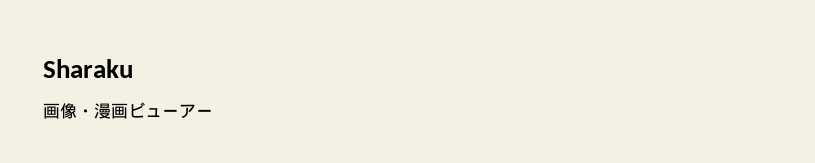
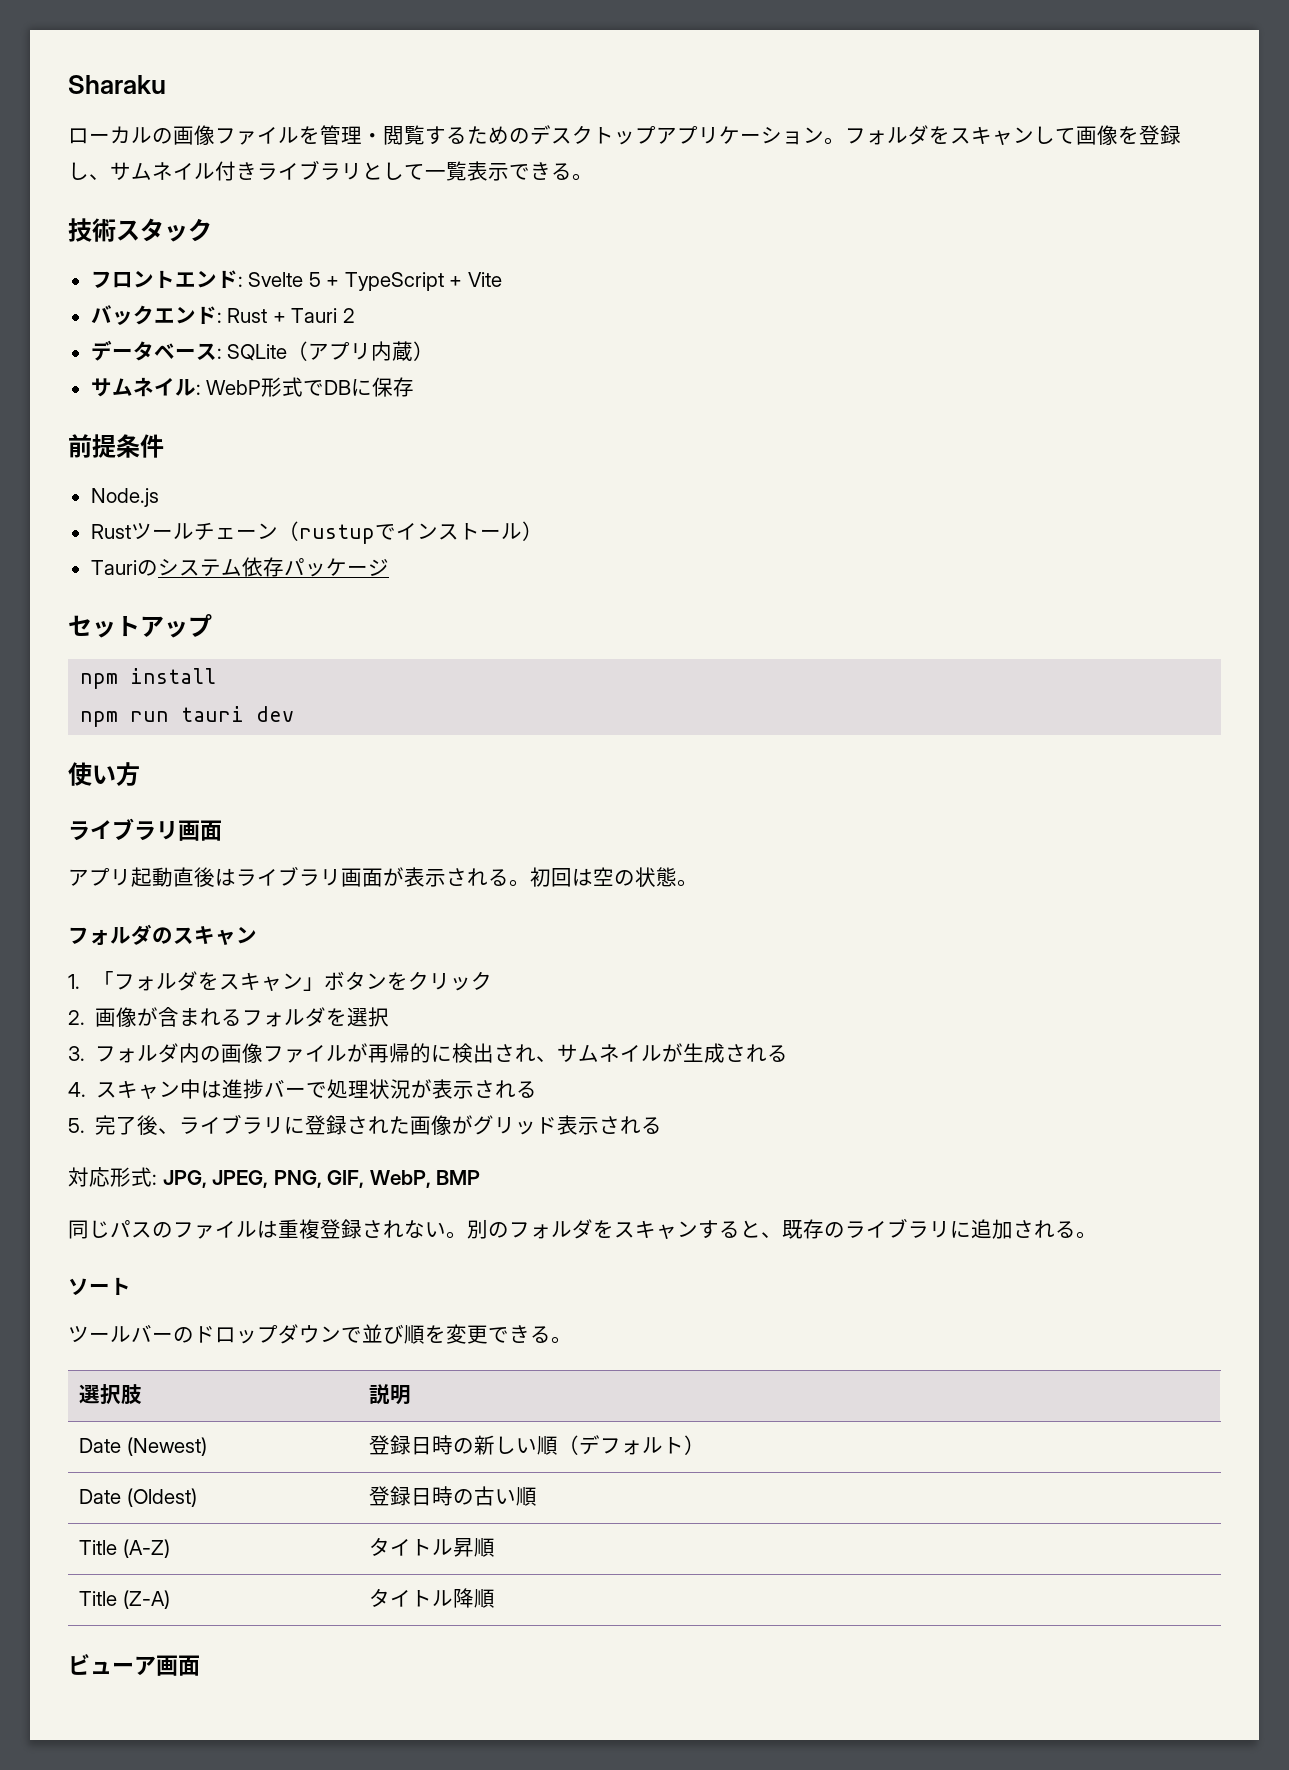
- 画像・漫画ビューアー
+ ローカルの画像ファイルを管理・閲覧するためのデスクトップアプリケーション。フォルダをスキャンして画像を登録し、サムネイル付きライブラリとして一覧表示できる。
+ 技術スタック
+ フロントエンド: Svelte 5 + TypeScript + Vite
+ バックエンド: Rust + Tauri 2
+ データベース: SQLite（アプリ内蔵）
+ サムネイル: WebP形式でDBに保存
+ 前提条件
+ Node.js
+ Rustツールチェーン（rustupでインストール）
+ Tauriのシステム依存パッケージ
+ セットアップ
+ npm install
+ npm run tauri dev
+ 使い方
+ ライブラリ画面
+ アプリ起動直後はライブラリ画面が表示される。初回は空の状態。
+ フォルダのスキャン
+ 1.「フォルダをスキャン」ボタンをクリック
+ 2.画像が含まれるフォルダを選択
+ 3.フォルダ内の画像ファイルが再帰的に検出され、サムネイルが生成される
+ 4.スキャン中は進捗バーで処理状況が表示される
+ 5.完了後、ライブラリに登録された画像がグリッド表示される
+ 対応形式: JPG, JPEG, PNG, GIF, WebP, BMP
+ 同じパスのファイルは重複登録されない。別のフォルダをスキャンすると、既存のライブラリに追加される。
+ ソート
+ ツールバーのドロップダウンで並び順を変更できる。
+ 選択肢 | 説明
+ Date (Newest) | 登録日時の新しい順（デフォルト）
+ Date (Oldest) | 登録日時の古い順
+ Title (A-Z) | タイトル昇順
+ Title (Z-A) | タイトル降順
+ ビューア画面

